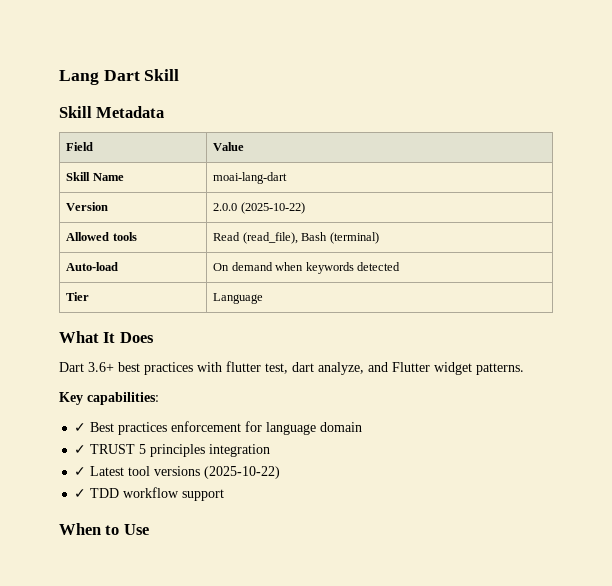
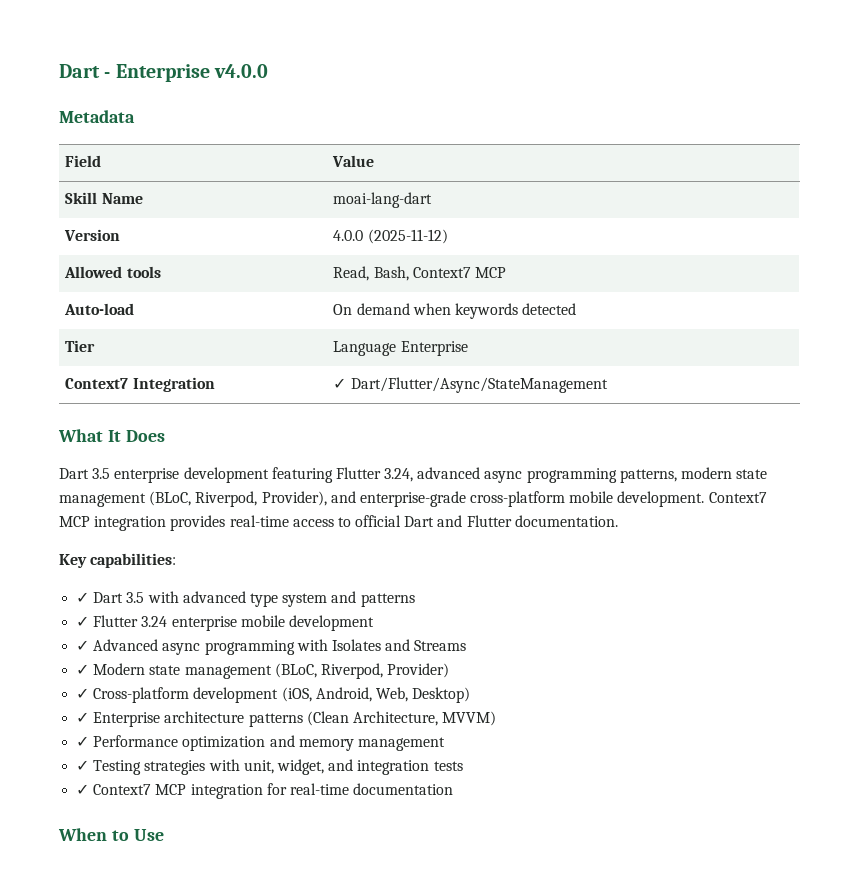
- Lang Dart Skill
- Skill Metadata
+ Dart - Enterprise v4.0.0
+ Metadata
- Version | 2.0.0 (2025-10-22)
+ Version | 4.0.0 (2025-11-12)
- Allowed tools | Read (read_file), Bash (terminal)
+ Allowed tools | Read, Bash, Context7 MCP
- Tier | Language
+ Tier | Language Enterprise
+ Context7 Integration | ✓ Dart/Flutter/Async/StateManagement
- Dart 3.6+ best practices with flutter test, dart analyze, and Flutter widget patterns.
+ Dart 3.5 enterprise development featuring Flutter 3.24, advanced async programming patterns, modern state management (BLoC, Riverpod, Provider), and enterprise-grade cross-platform mobile development. Context7 MCP integration provides real-time access to official Dart and Flutter documentation.
  Key capabilities:
- ✓ Best practices enforcement for language domain
- ✓ TRUST 5 principles integration
- ✓ Latest tool versions (2025-10-22)
- ✓ TDD workflow support
+ ✓ Dart 3.5 with advanced type system and patterns
+ ✓ Flutter 3.24 enterprise mobile development
+ ✓ Advanced async programming with Isolates and Streams
+ ✓ Modern state management (BLoC, Riverpod, Provider)
+ ✓ Cross-platform development (iOS, Android, Web, Desktop)
+ ✓ Enterprise architecture patterns (Clean Architecture, MVVM)
+ ✓ Performance optimization and memory management
+ ✓ Testing strategies with unit, widget, and integration tests
+ ✓ Context7 MCP integration for real-time documentation

